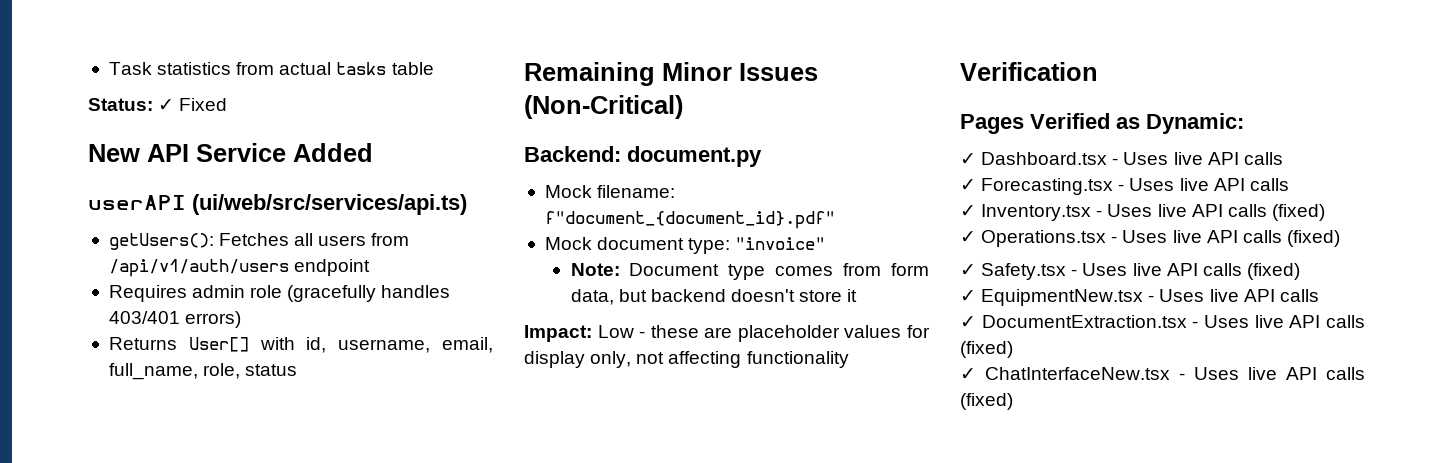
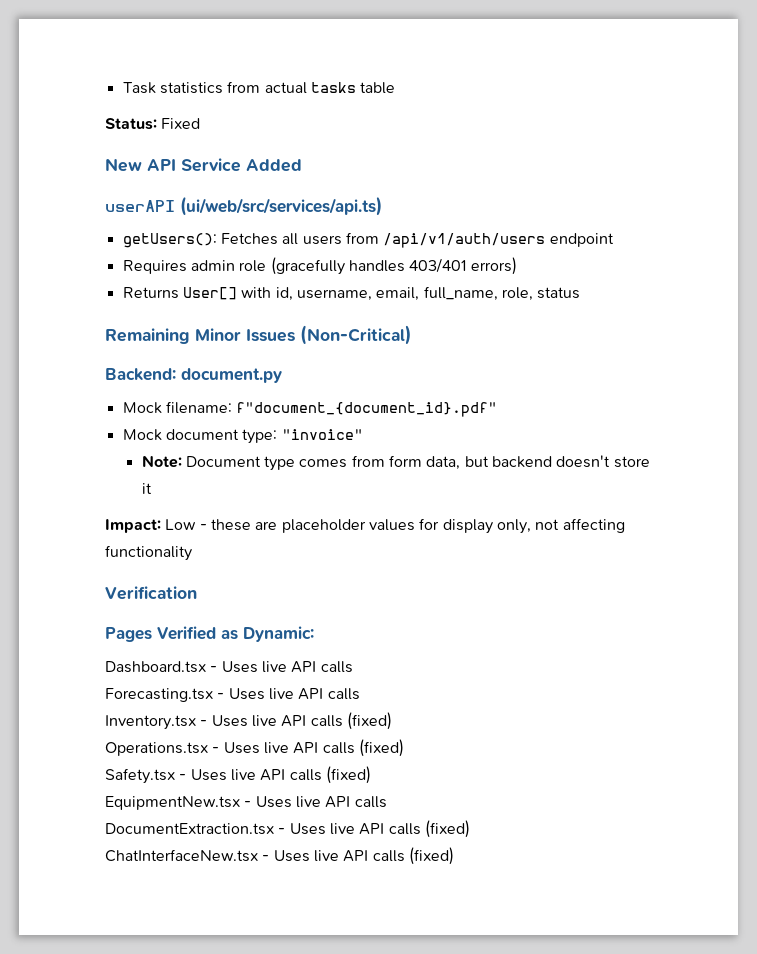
- Status: ✓ Fixed
+ Status: Fixed
- ✓ Dashboard.tsx - Uses live API calls
+ Dashboard.tsx - Uses live API calls
- ✓ Forecasting.tsx - Uses live API calls
+ Forecasting.tsx - Uses live API calls
- ✓ Inventory.tsx - Uses live API calls (fixed)
+ Inventory.tsx - Uses live API calls (fixed)
- ✓ Operations.tsx - Uses live API calls (fixed)
+ Operations.tsx - Uses live API calls (fixed)
- ✓ Safety.tsx - Uses live API calls (fixed)
+ Safety.tsx - Uses live API calls (fixed)
- ✓ EquipmentNew.tsx - Uses live API calls
+ EquipmentNew.tsx - Uses live API calls
- ✓ DocumentExtraction.tsx - Uses live API calls (fixed)
+ DocumentExtraction.tsx - Uses live API calls (fixed)
- ✓ ChatInterfaceNew.tsx - Uses live API calls (fixed)
+ ChatInterfaceNew.tsx - Uses live API calls (fixed)

